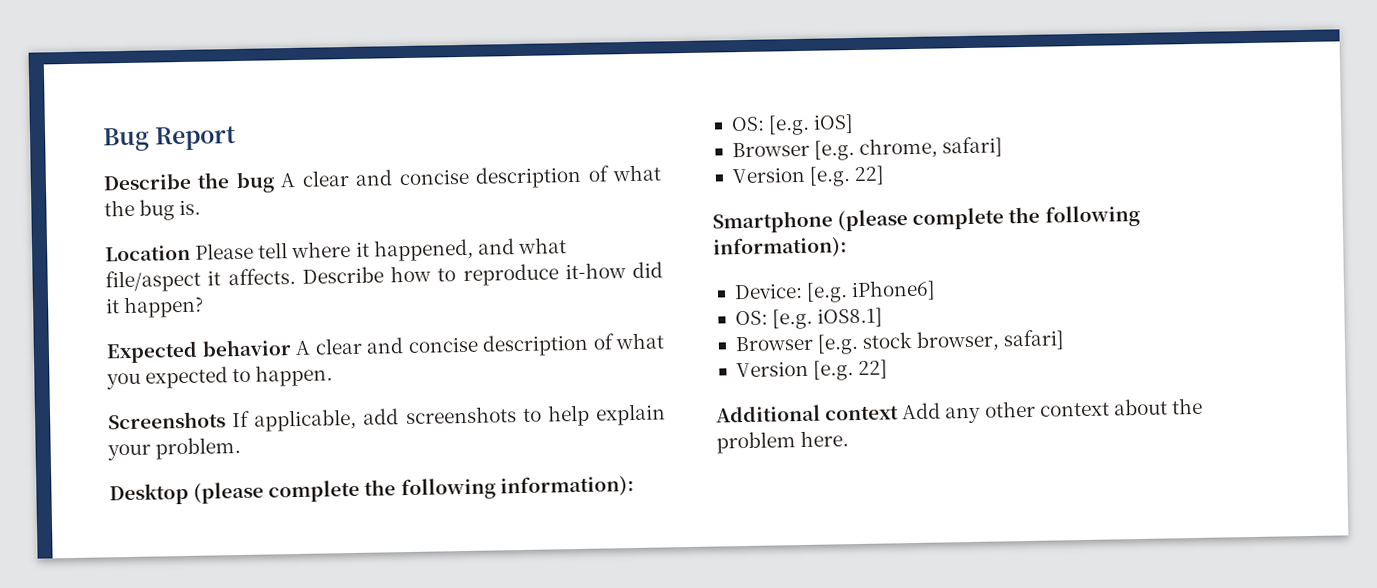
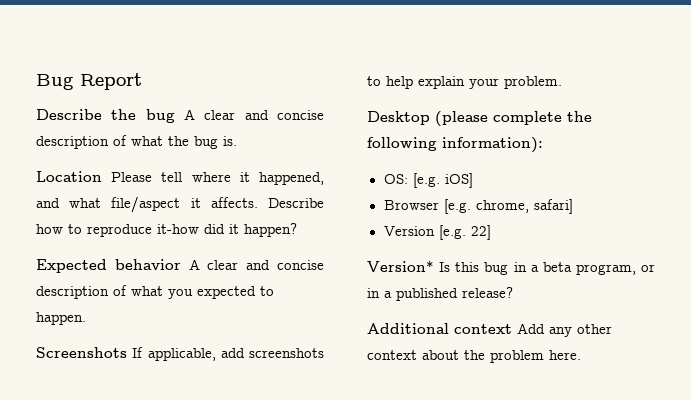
- Smartphone (please complete the following information):
- Device: [e.g. iPhone6]
- OS: [e.g. iOS8.1]
- Browser [e.g. stock browser, safari]
- Version [e.g. 22]
+ Version* Is this bug in a beta program, or in a published release?

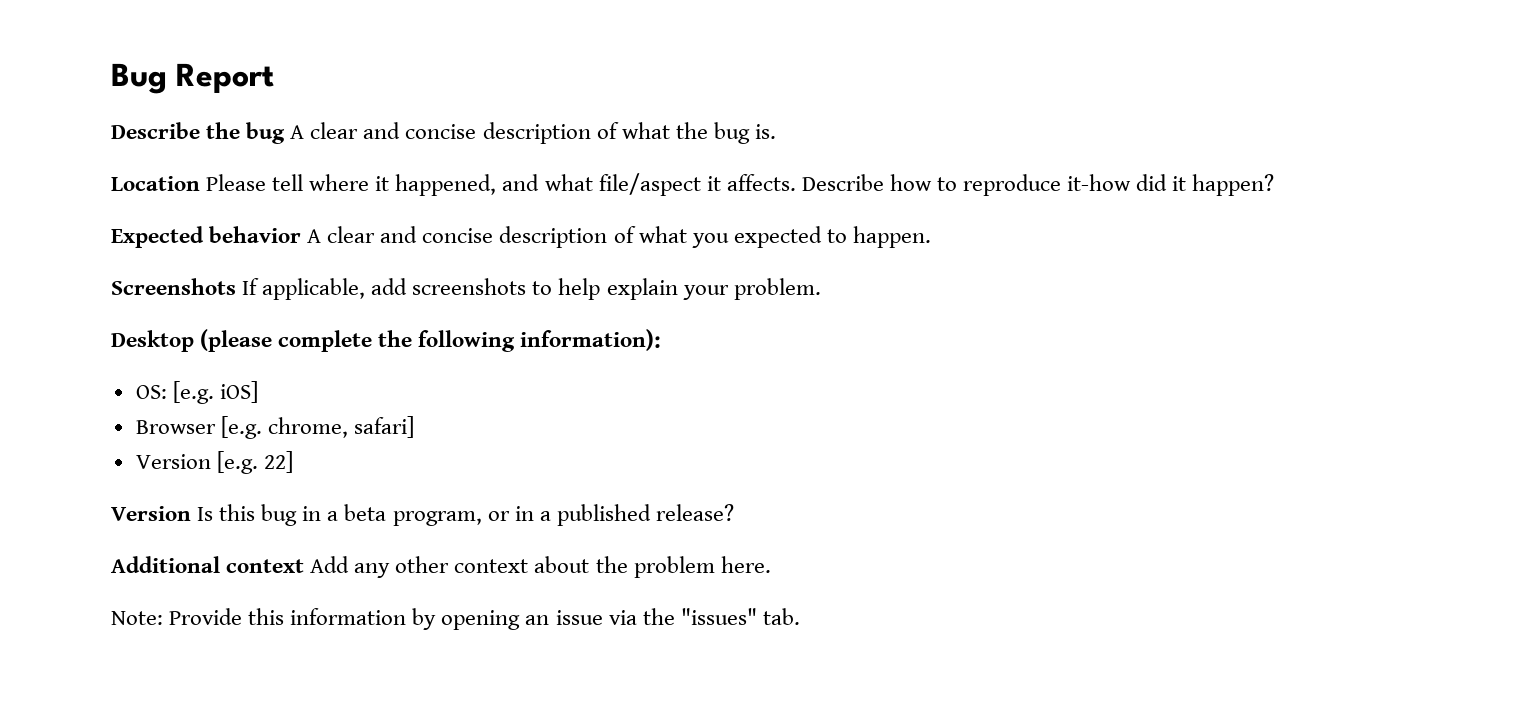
- Version* Is this bug in a beta program, or in a published release?
+ Version Is this bug in a beta program, or in a published release?
+ Note: Provide this information by opening an issue via the "issues" tab.

